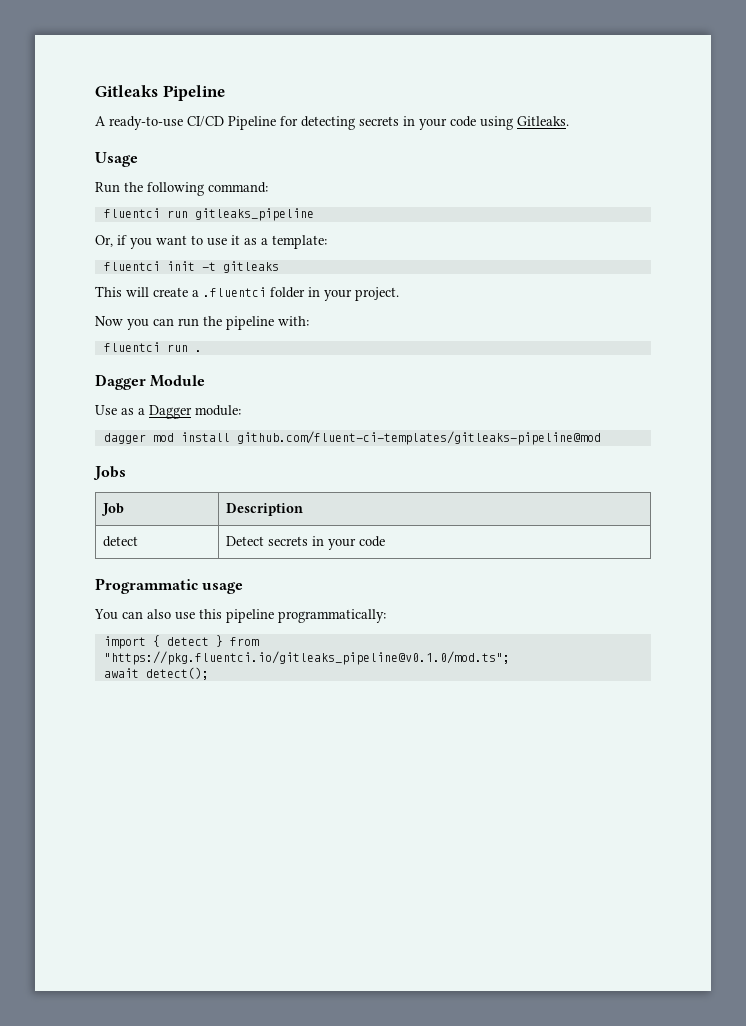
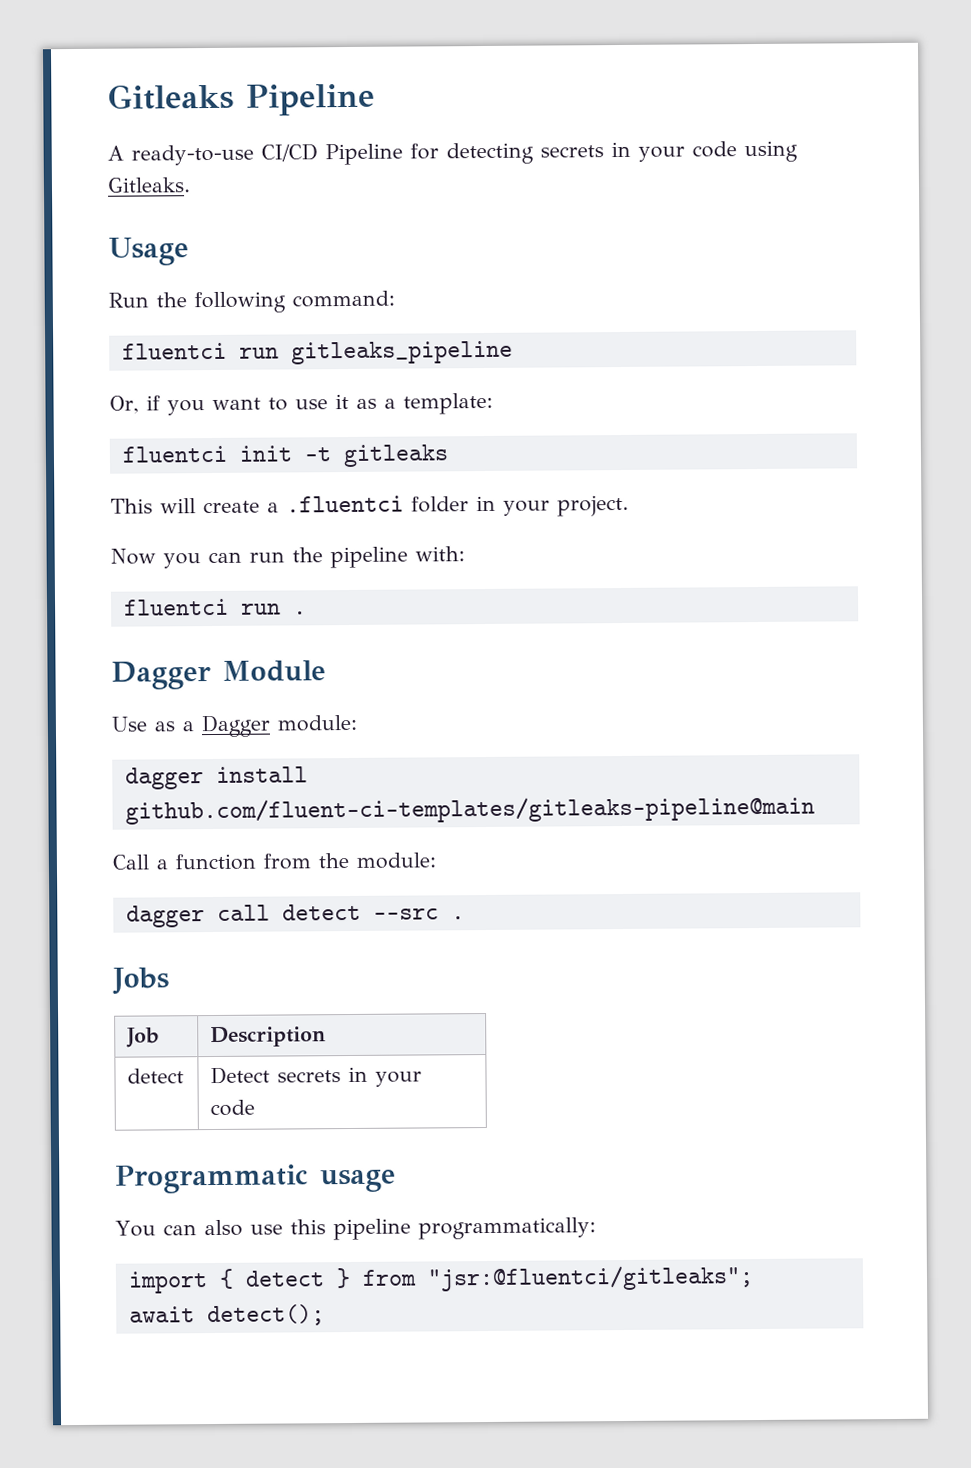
- dagger mod install github.com/fluent-ci-templates/gitleaks-pipeline@mod
+ dagger install github.com/fluent-ci-templates/gitleaks-pipeline@main
+ Call a function from the module:
+ dagger call detect --src .
- import { detect } from "https://pkg.fluentci.io/gitleaks_pipeline@v0.1.0/mod.ts";
+ import { detect } from "jsr:@fluentci/gitleaks";

